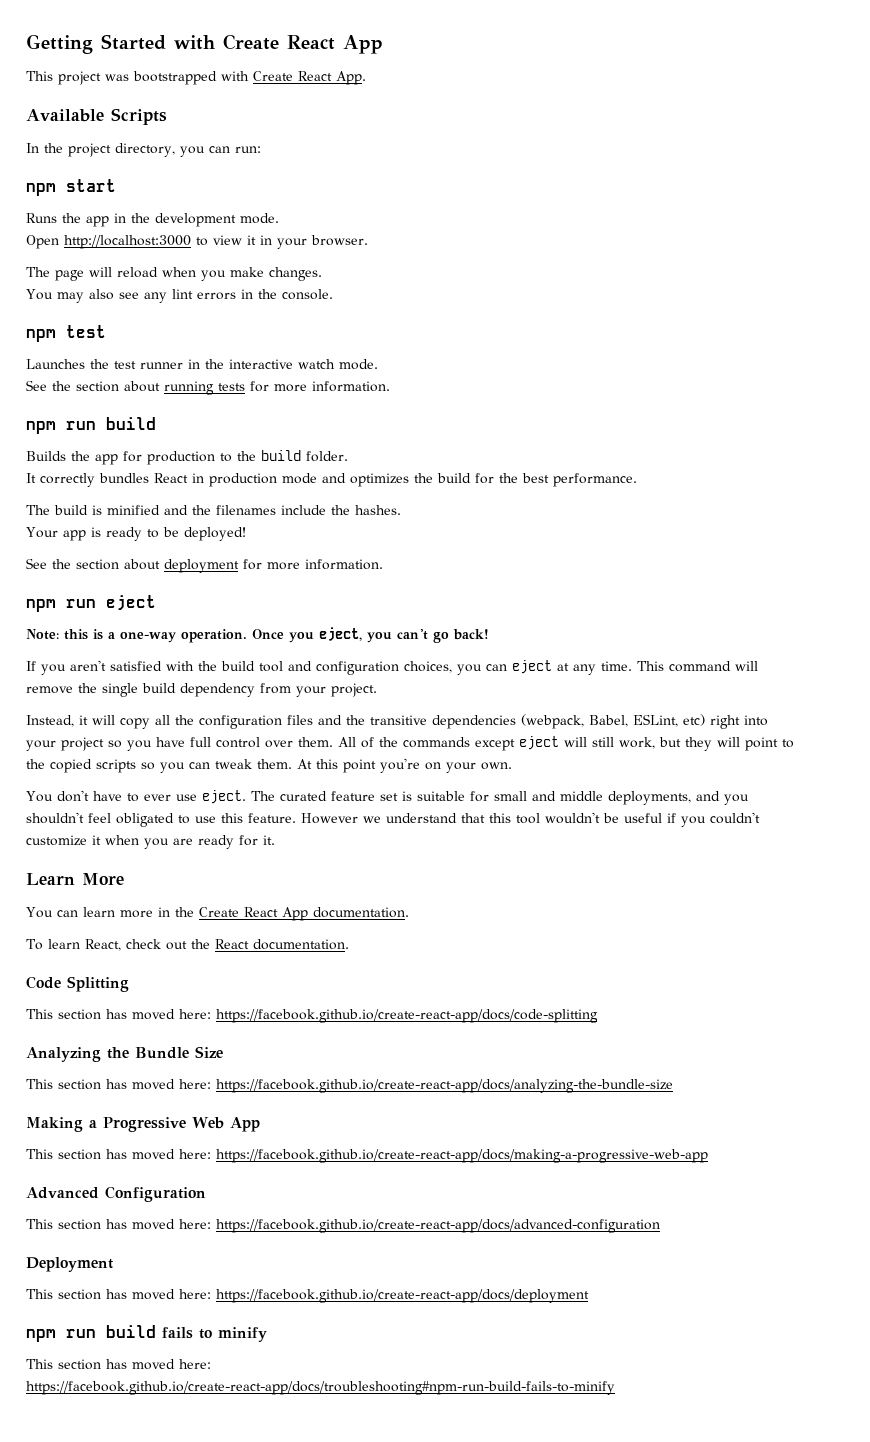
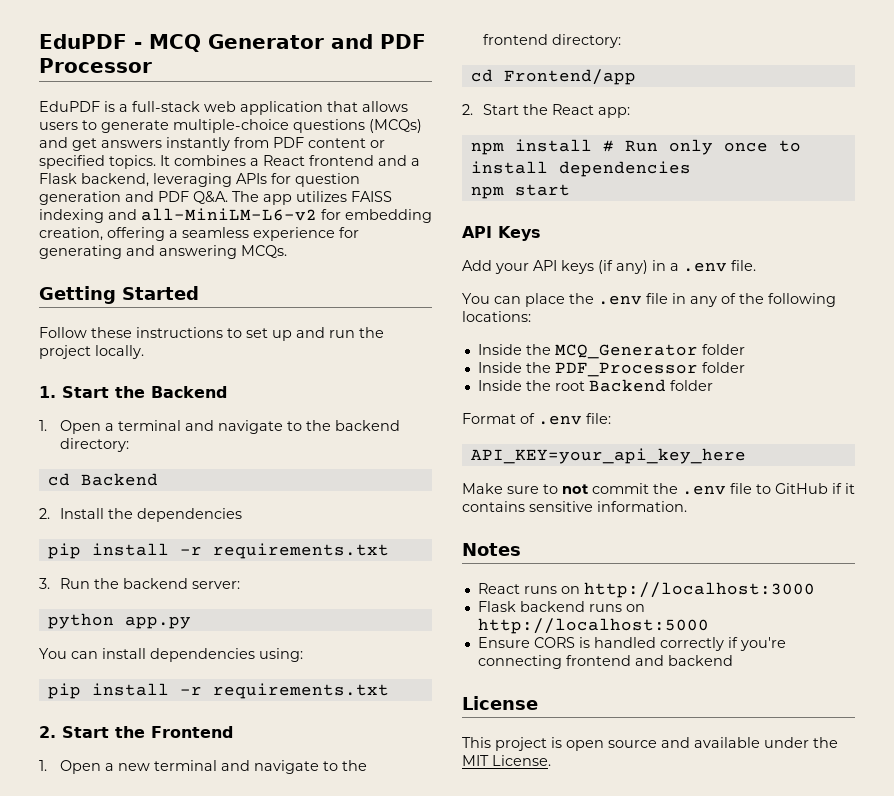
- Getting Started with Create React App
- This project was bootstrapped with Create React App.
- Available Scripts
- In the project directory, you can run:
+ EduPDF - MCQ Generator and PDF Processor
+ EduPDF is a full-stack web application that allows users to generate multiple-choice questions (MCQs) and get answers instantly from PDF content or specified topics. It combines a React frontend and a Flask backend, leveraging APIs for question generation and PDF Q&A. The app utilizes FAISS indexing and all-MiniLM-L6-v2 for embedding creation, offering a seamless experience for generating and answering MCQs.
+ Getting Started
+ Follow these instructions to set up and run the project locally.
+ 1. Start the Backend
+ 1. Open a terminal and navigate to the backend directory:
+ cd Backend
+ 2. Install the dependencies
+ pip install -r requirements.txt
+ 3. Run the backend server:
+ python app.py
+ You can install dependencies using:
+ pip install -r requirements.txt
+ 2. Start the Frontend
+ 1. Open a new terminal and navigate to the frontend directory:
+ cd Frontend/app
+ 2. Start the React app:
+ npm install # Run only once to install dependencies
  npm start
- Runs the app in the development mode.
- Open http://localhost:3000 to view it in your browser.
- The page will reload when you make changes.
- You may also see any lint errors in the console.
- npm test
- Launches the test runner in the interactive watch mode.
- See the section about running tests for more information.
- npm run build
- Builds the app for production to the build folder.
- It correctly bundles React in production mode and optimizes the build for the best performance.
- The build is minified and the filenames include the hashes.
- Your app is ready to be deployed!
- See the section about deployment for more information.
- npm run eject
- Note: this is a one-way operation. Once you eject, you can't go back!
- If you aren't satisfied with the build tool and configuration choices, you can eject at any time. This command will remove the single build dependency from your project.
- Instead, it will copy all the configuration files and the transitive dependencies (webpack, Babel, ESLint, etc) right into your project so you have full control over them. All of the commands except eject will still work, but they will point to the copied scripts so you can tweak them. At this point you're on your own.
- You don't have to ever use eject. The curated feature set is suitable for small and middle deployments, and you shouldn't feel obligated to use this feature. However we understand that this tool wouldn't be useful if you couldn't customize it when you are ready for it.
- Learn More
- You can learn more in the Create React App documentation.
- To learn React, check out the React documentation.
- Code Splitting
- This section has moved here: https://facebook.github.io/create-react-app/docs/code-splitting
- Analyzing the Bundle Size
- This section has moved here: https://facebook.github.io/create-react-app/docs/analyzing-the-bundle-size
- Making a Progressive Web App
- This section has moved here: https://facebook.github.io/create-react-app/docs/making-a-progressive-web-app
- Advanced Configuration
- This section has moved here: https://facebook.github.io/create-react-app/docs/advanced-configuration
- Deployment
- This section has moved here: https://facebook.github.io/create-react-app/docs/deployment
- npm run build fails to minify
- This section has moved here: https://facebook.github.io/create-react-app/docs/troubleshooting#npm-run-build-fails-to-minify
+ API Keys
+ Add your API keys (if any) in a .env file.
+ You can place the .env file in any of the following locations:
+ Inside the MCQ_Generator folder
+ Inside the PDF_Processor folder
+ Inside the root Backend folder
+ Format of .env file:
+ API_KEY=your_api_key_here
+ Make sure to not commit the .env file to GitHub if it contains sensitive information.
+ Notes
+ React runs on http://localhost:3000
+ Flask backend runs on http://localhost:5000
+ Ensure CORS is handled correctly if you're connecting frontend and backend
+ License
+ This project is open source and available under the MIT License.

